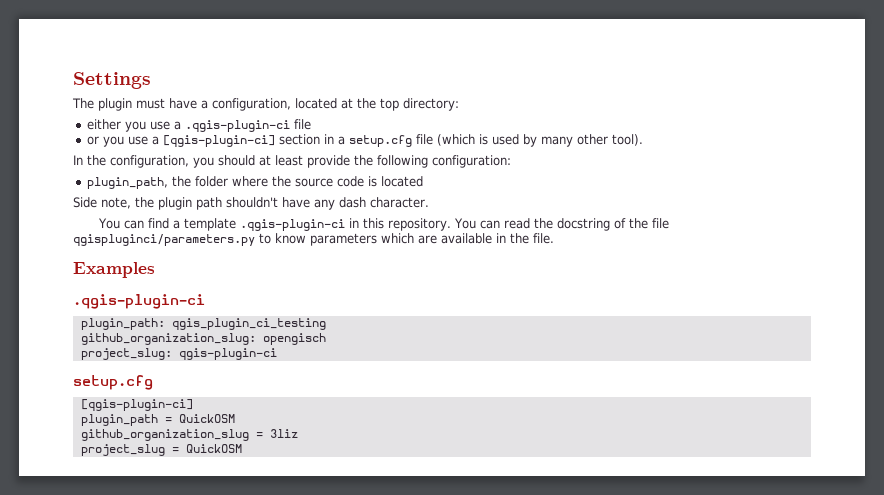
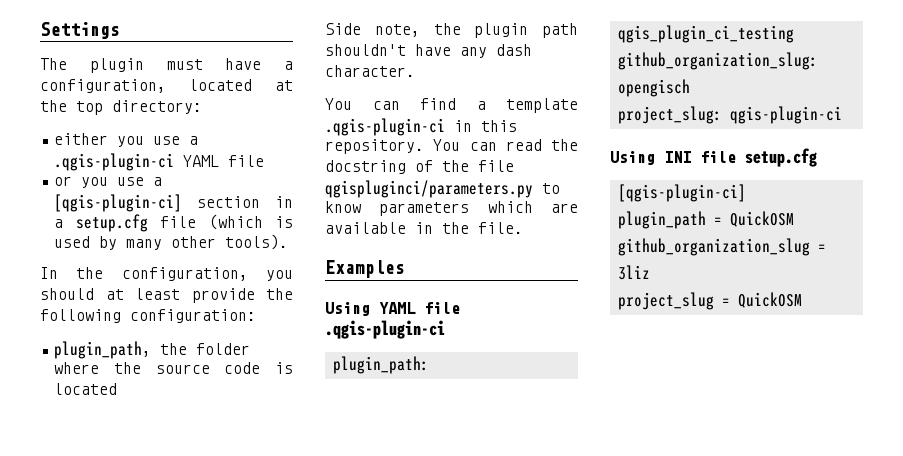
- either you use a .qgis-plugin-ci file
+ either you use a .qgis-plugin-ci YAML file
- or you use a [qgis-plugin-ci] section in a setup.cfg file (which is used by many other tool).
+ or you use a [qgis-plugin-ci] section in a setup.cfg file (which is used by many other tools).
  Examples
- .qgis-plugin-ci
+ Using YAML file .qgis-plugin-ci
  project_slug: qgis-plugin-ci
- setup.cfg
+ Using INI file setup.cfg

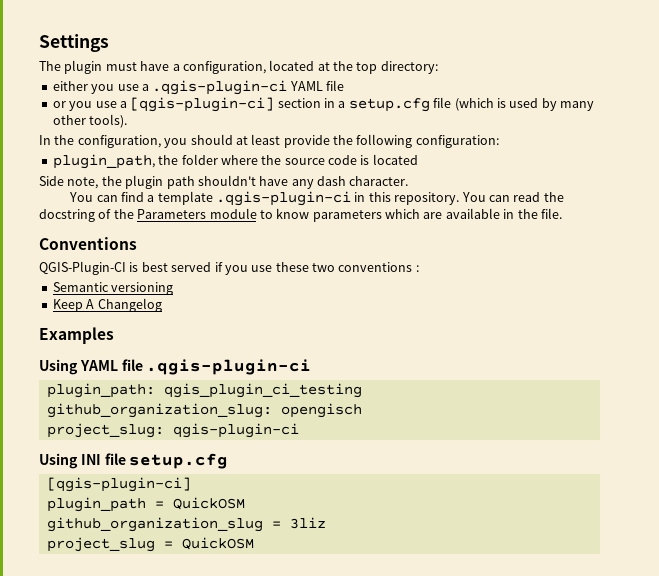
- You can read the docstring of the file qgispluginci/parameters.py to know parameters which are available in the file.
+ You can read the docstring of the Parameters module to know parameters which are available in the file.
+ Conventions
+ QGIS-Plugin-CI is best served if you use these two conventions :
+ Semantic versioning
+ Keep A Changelog

